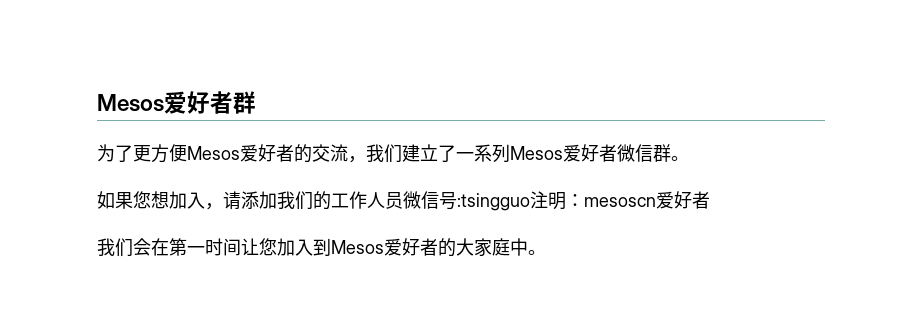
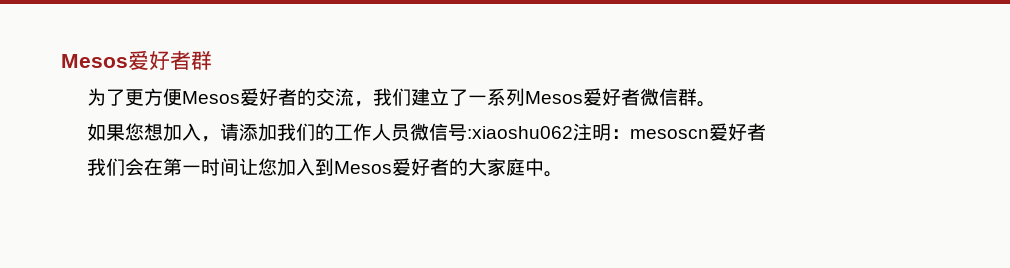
- 如果您想加入，请添加我们的工作人员微信号:tsingguo注明：mesoscn爱好者
+ 如果您想加入，请添加我们的工作人员微信号:xiaoshu062注明：mesoscn爱好者

